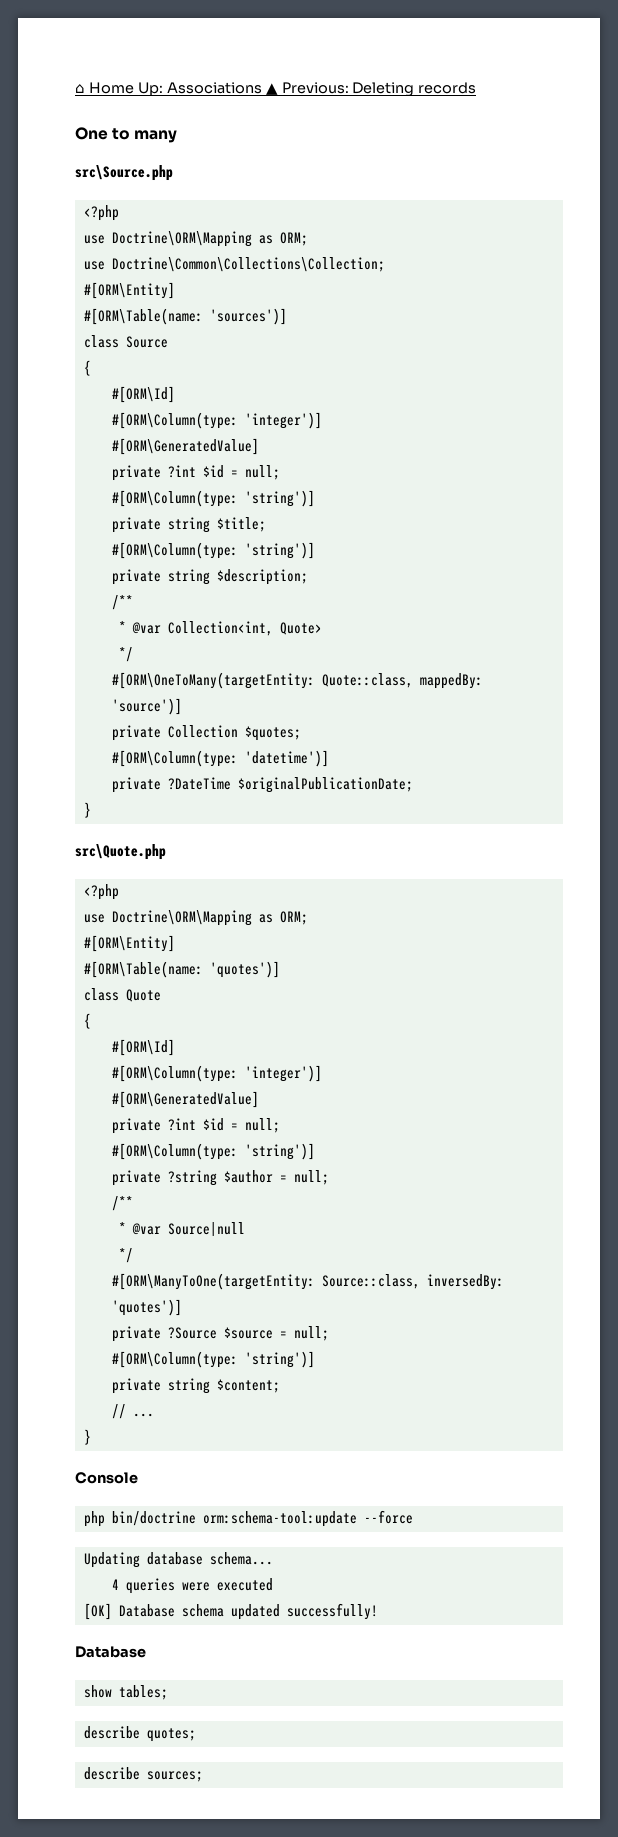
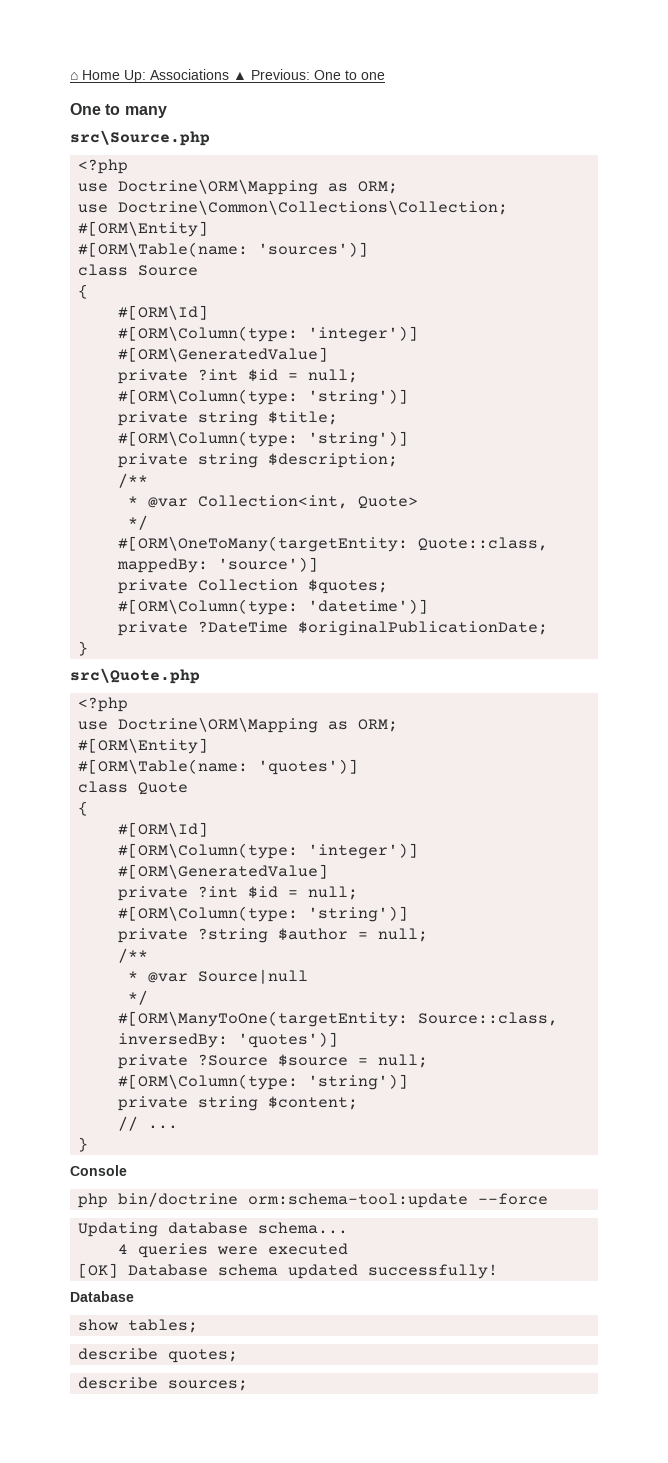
- ⌂ Home Up: Associations ▲ Previous: Deleting records
+ ⌂ Home Up: Associations ▲ Previous: One to one

